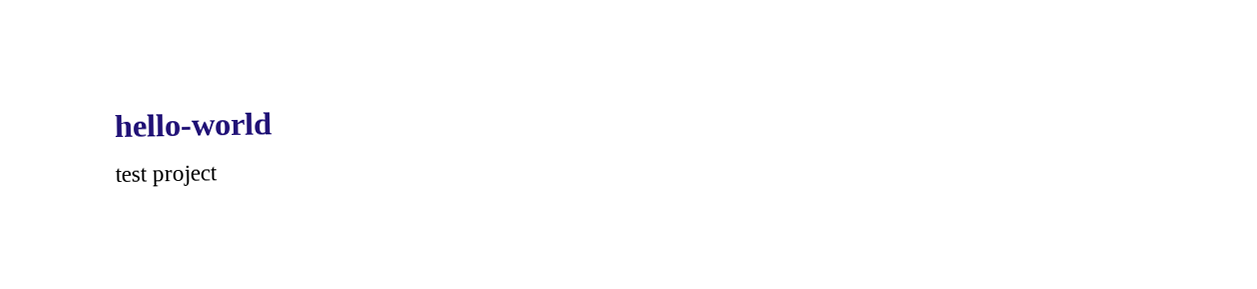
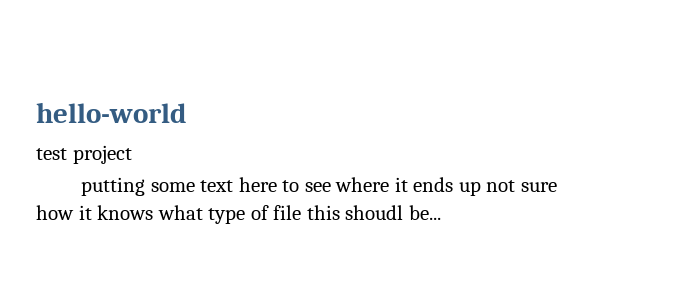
+ putting some text here to see where it ends up not sure how it knows what type of file this shoudl be...

